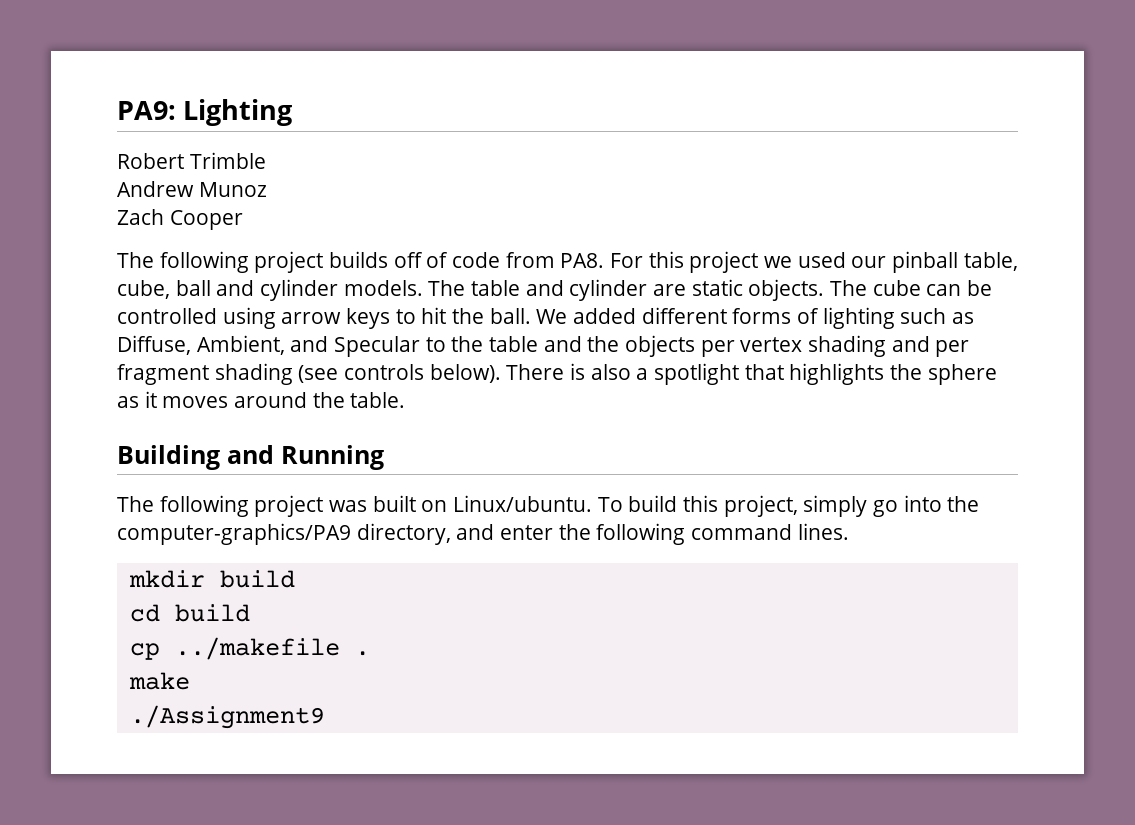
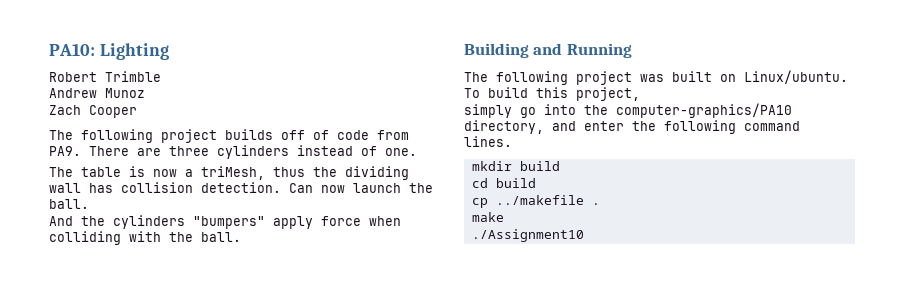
- PA9: Lighting
+ PA10: Lighting
- The following project builds off of code from PA8. For this project we used our pinball table, cube, ball and cylinder models. The table and cylinder are static objects. The cube can be controlled using arrow keys to hit the ball. We added different forms of lighting such as Diffuse, Ambient, and Specular to the table and the objects per vertex shading and per fragment shading (see controls below). There is also a spotlight that highlights the sphere as it moves around the table.
+ The following project builds off of code from PA9. There are three cylinders instead of one.
+ The table is now a triMesh, thus the dividing wall has collision detection. Can now launch the ball.
+ And the cylinders "bumpers" apply force when colliding with the ball.
- To build this project, simply go into the computer-graphics/PA9 directory, and enter the following command lines.
+ To build this project,
+ simply go into the computer-graphics/PA10 directory, and enter the following command lines.
- ./Assignment9
+ ./Assignment10

